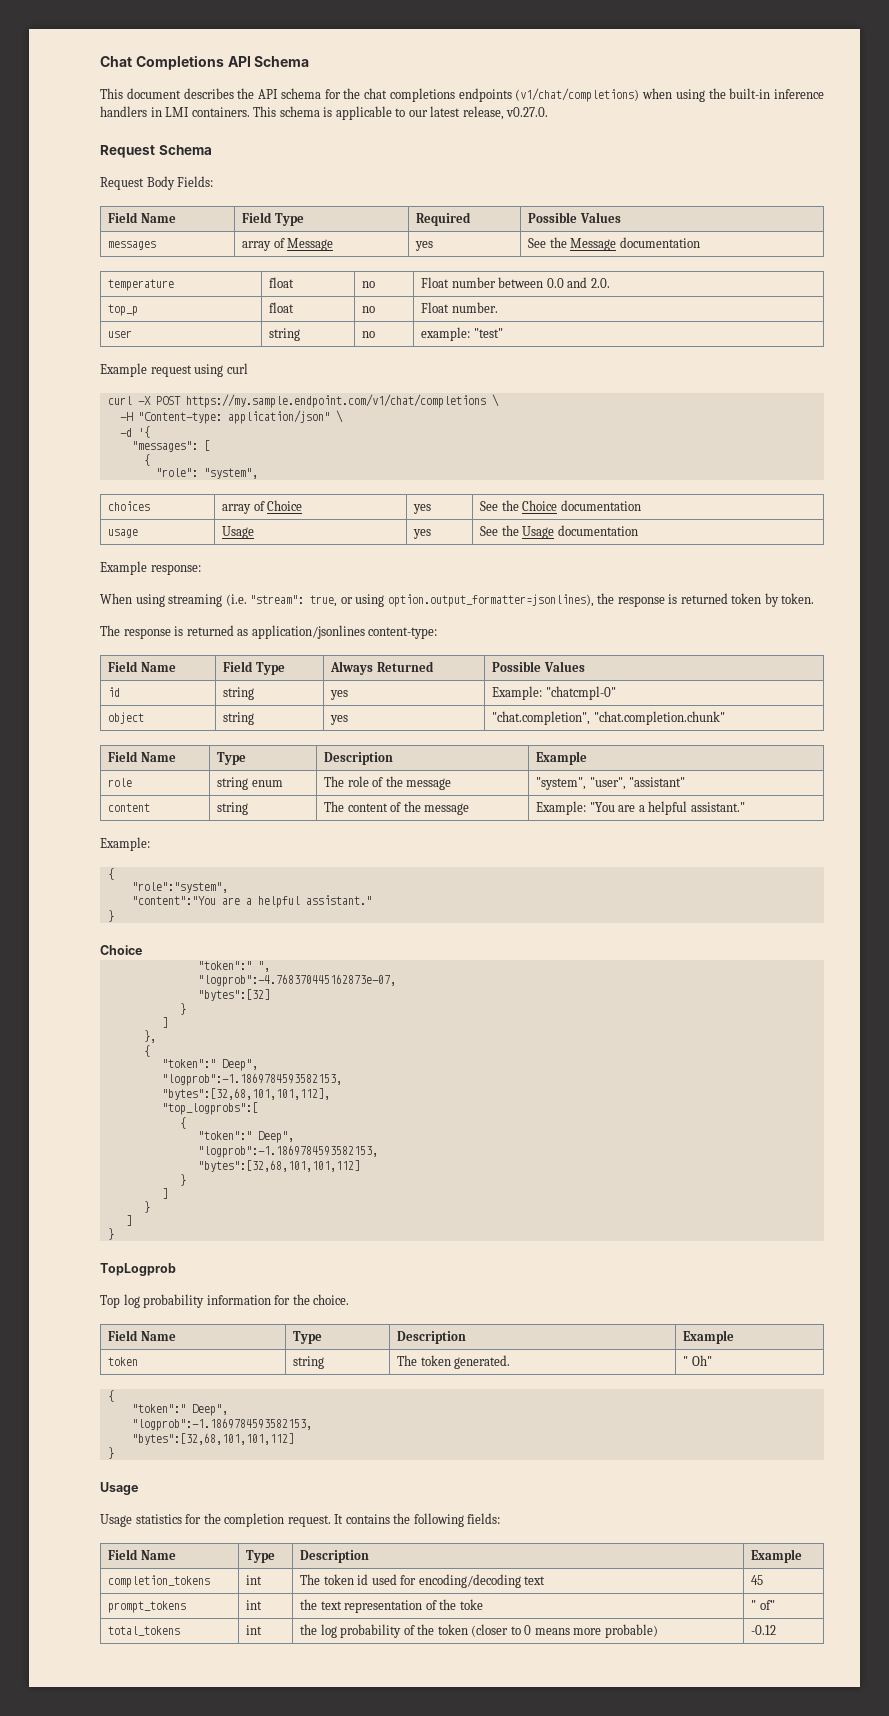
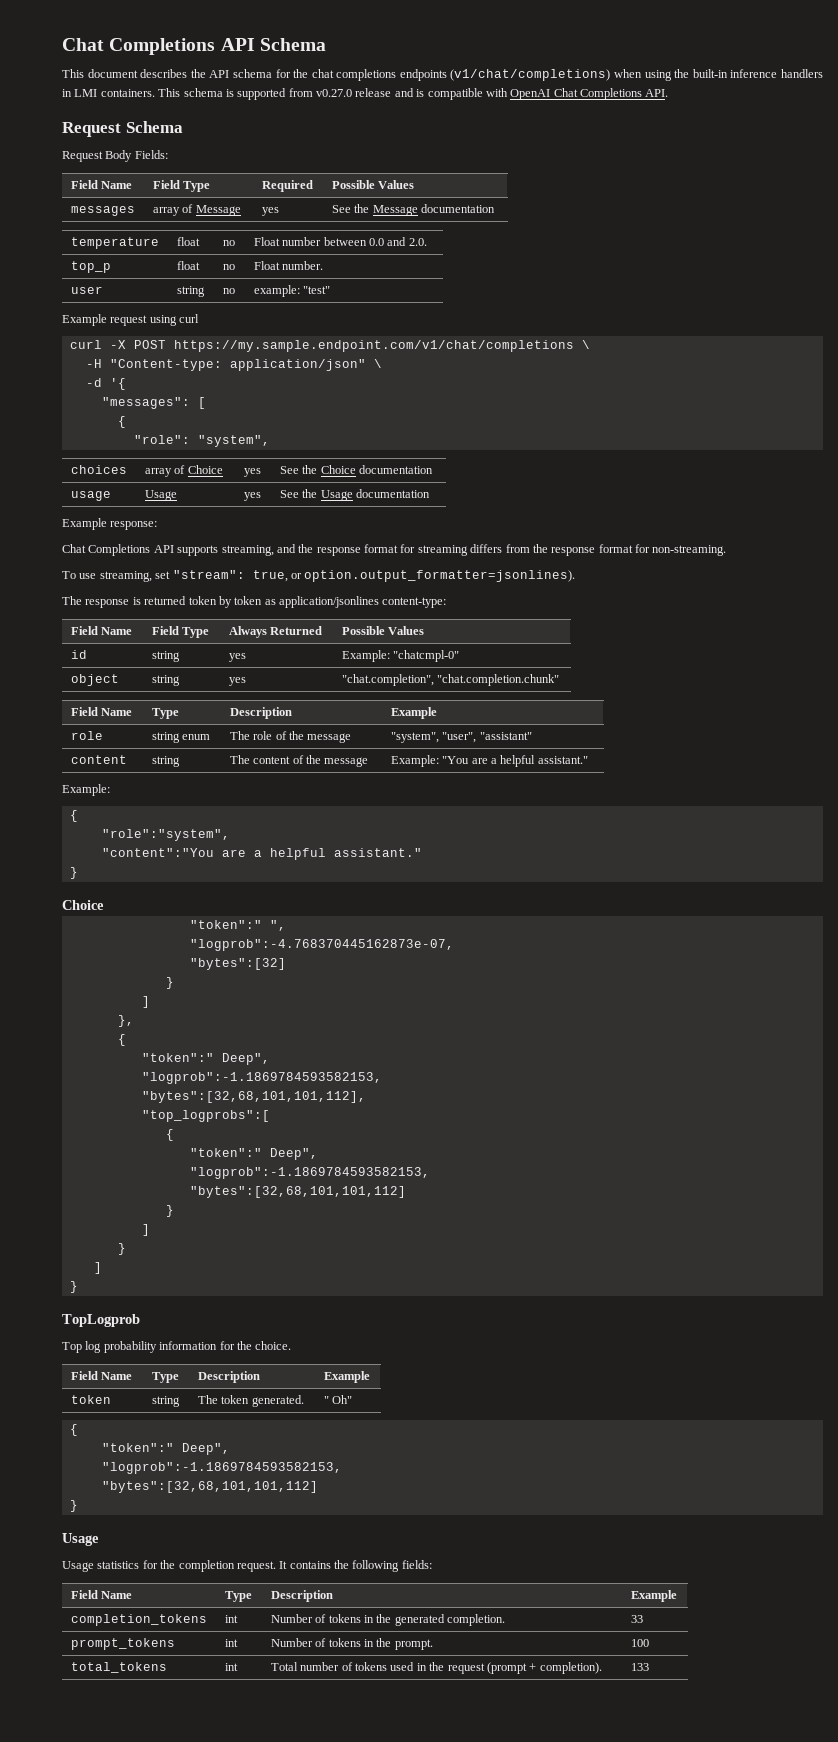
- This schema is applicable to our latest release, v0.27.0.
+ This schema is supported from v0.27.0 release and is compatible with OpenAI Chat Completions API.
- When using streaming (i.e. "stream": true, or using option.output_formatter=jsonlines), the response is returned token by token.
- The response is returned as application/jsonlines content-type:
+ Chat Completions API supports streaming, and the response format for streaming differs from the response format for non-streaming.
+ To use streaming, set "stream": true, or option.output_formatter=jsonlines).
+ The response is returned token by token as application/jsonlines content-type:
- completion_tokens | int | The token id used for encoding/decoding text | 45
- prompt_tokens | int | the text representation of the toke | " of"
- total_tokens | int | the log probability of the token (closer to 0 means more probable) | -0.12
+ completion_tokens | int | Number of tokens in the generated completion. | 33
+ prompt_tokens | int | Number of tokens in the prompt. | 100
+ total_tokens | int | Total number of tokens used in the request (prompt + completion). | 133

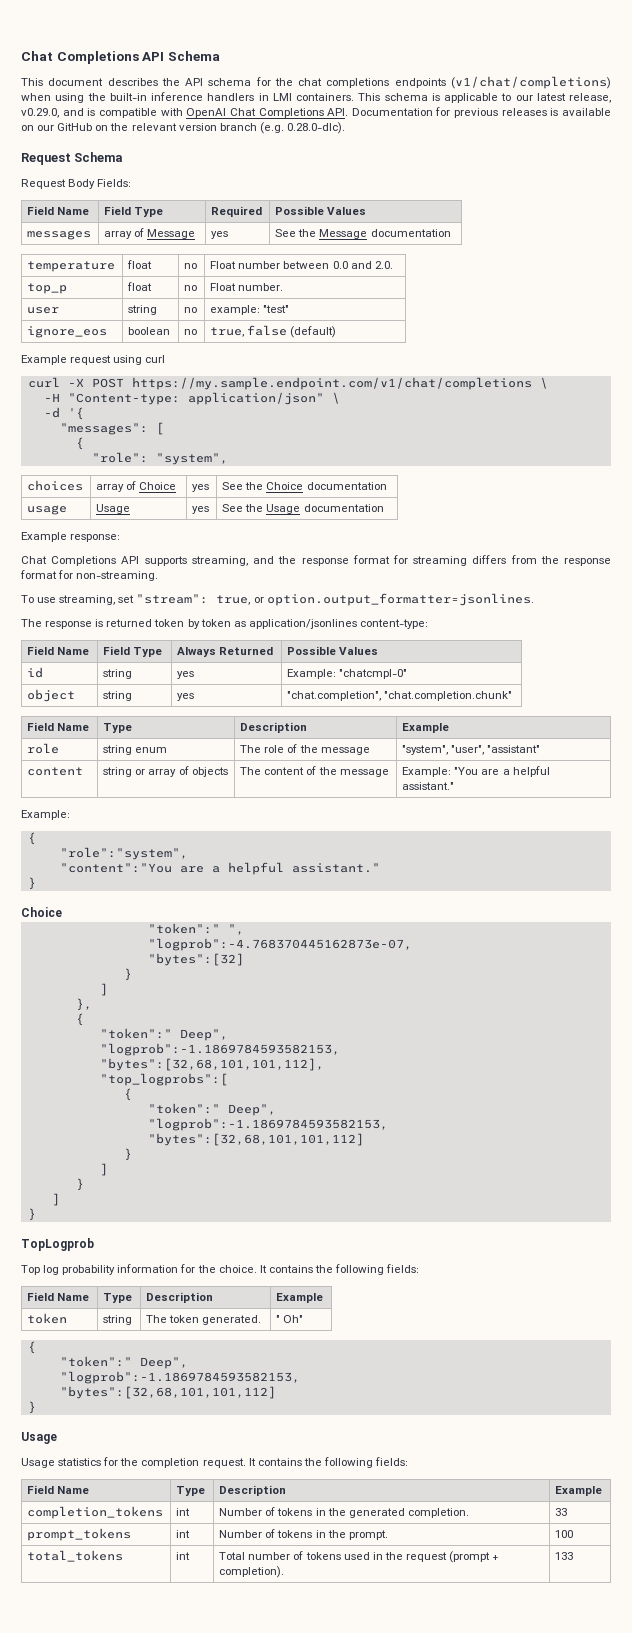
- This schema is supported from v0.27.0 release and is compatible with OpenAI Chat Completions API.
+ This schema is applicable to our latest release, v0.29.0, and is compatible with OpenAI Chat Completions API. Documentation for previous releases is available on our GitHub on the relevant version branch (e.g. 0.28.0-dlc).
+ ignore_eos | boolean | no | true, false (default)
- To use streaming, set "stream": true, or option.output_formatter=jsonlines).
+ To use streaming, set "stream": true, or option.output_formatter=jsonlines.
- content | string | The content of the message | Example: "You are a helpful assistant."
+ content | string or array of objects | The content of the message | Example: "You are a helpful assistant."
- Top log probability information for the choice.
+ Top log probability information for the choice. It contains the following fields:

